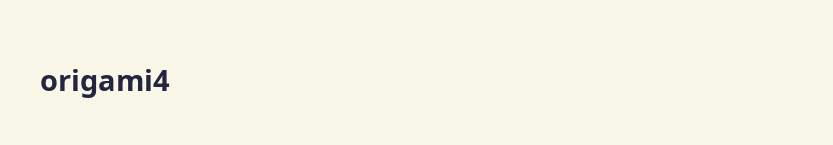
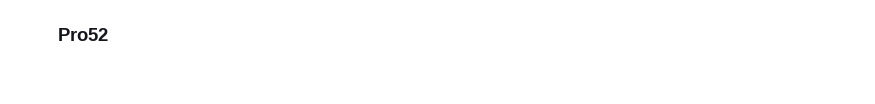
- origami4
+ Pro52

